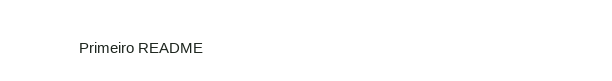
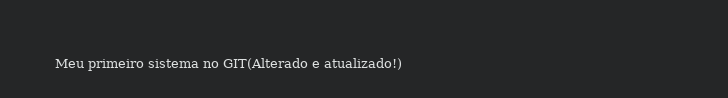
- Primeiro README
+ Meu primeiro sistema no GIT(Alterado e atualizado!)

